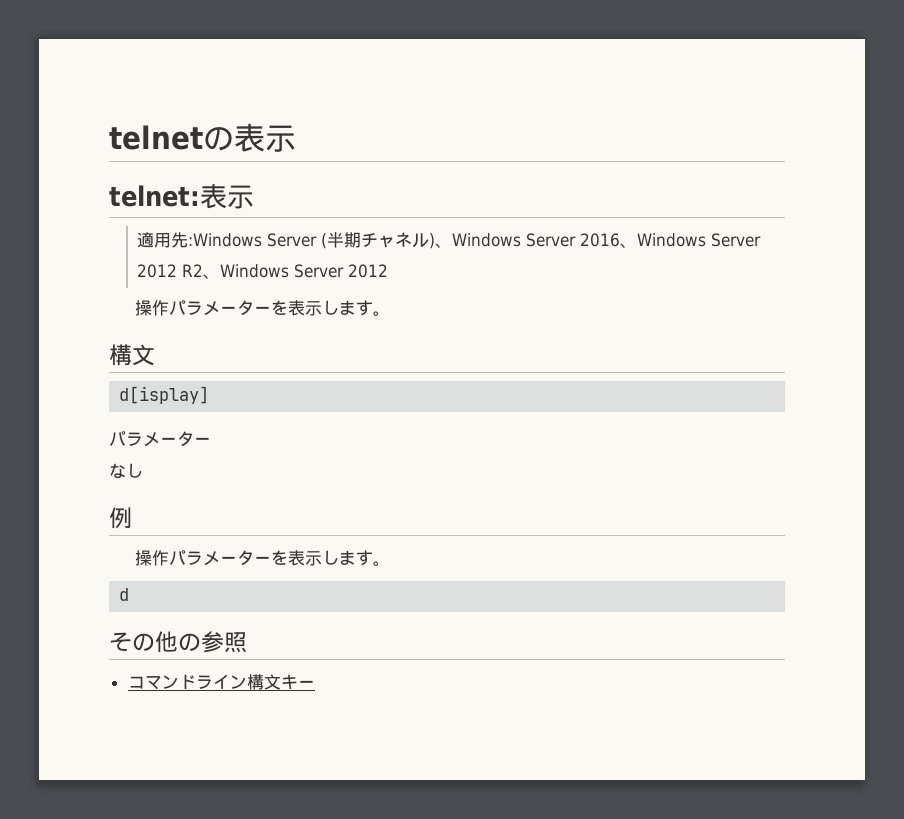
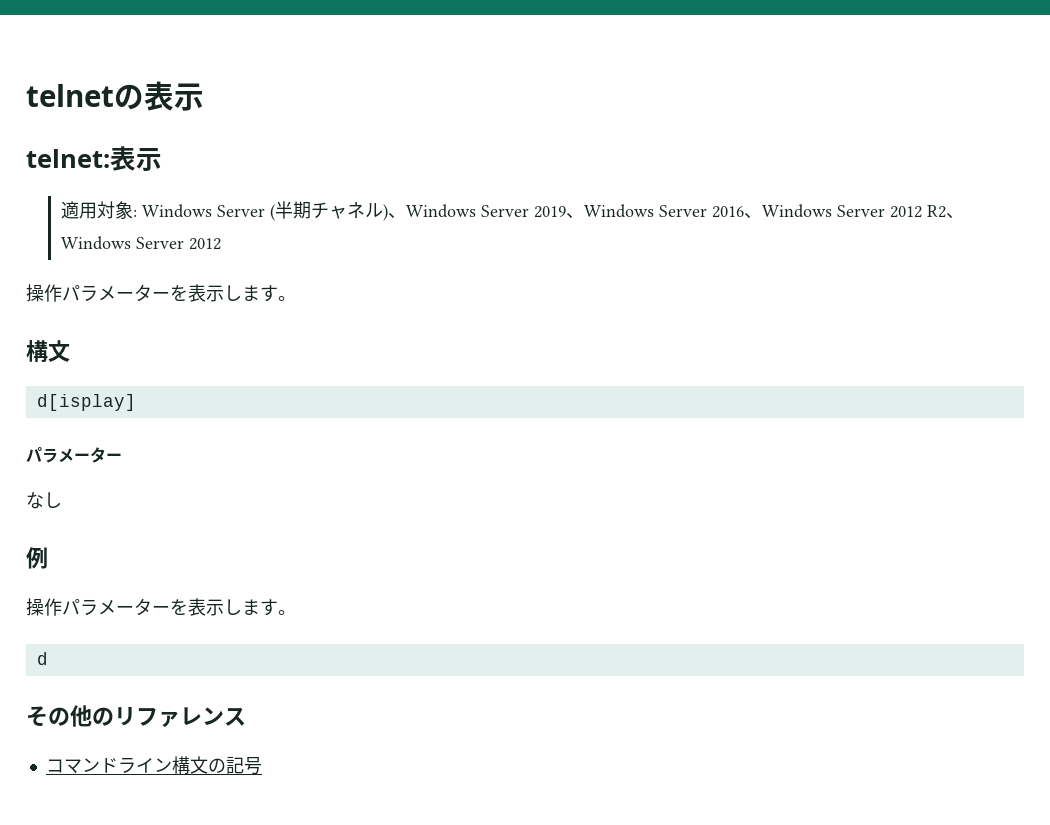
- 適用先:Windows Server (半期チャネル)、Windows Server 2016、Windows Server 2012 R2、Windows Server 2012
+ 適用対象: Windows Server (半期チャネル)、Windows Server 2019、Windows Server 2016、Windows Server 2012 R2、Windows Server 2012
- その他の参照
+ その他のリファレンス
- コマンドライン構文キー
+ コマンドライン構文の記号

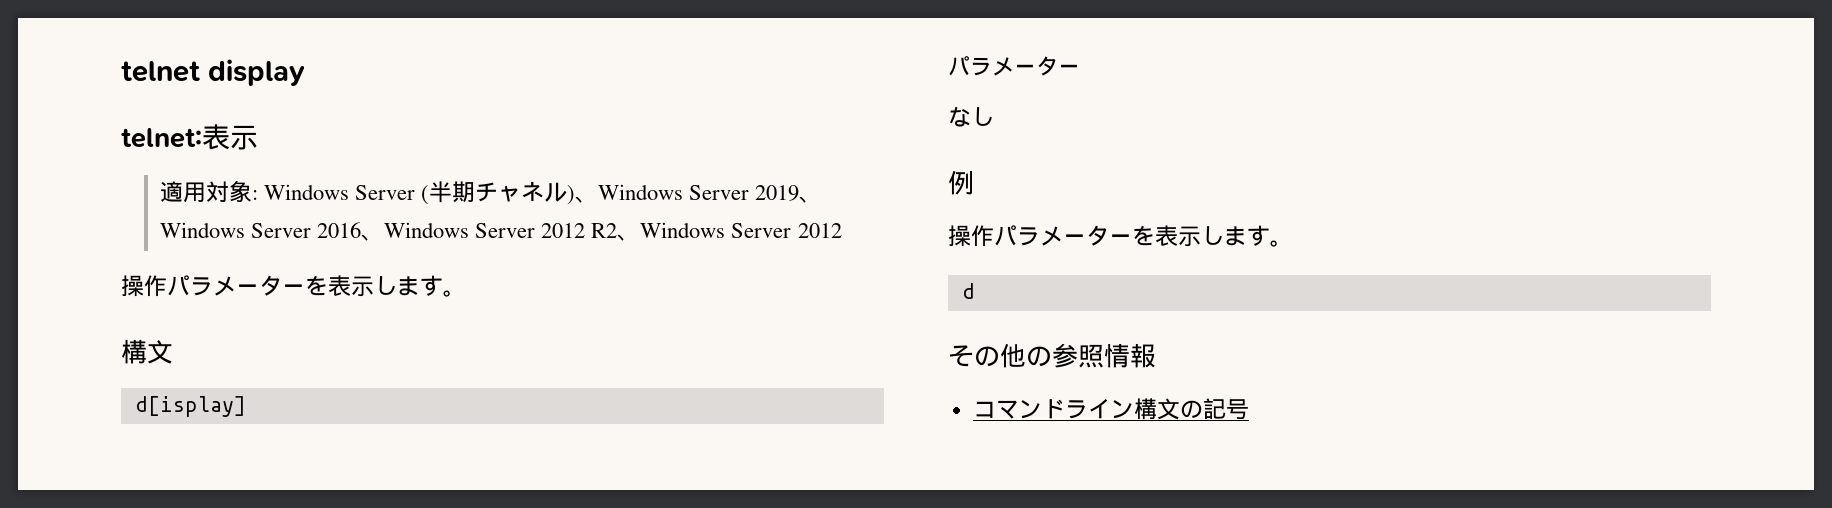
- telnetの表示
+ telnet display
- その他のリファレンス
+ その他の参照情報

